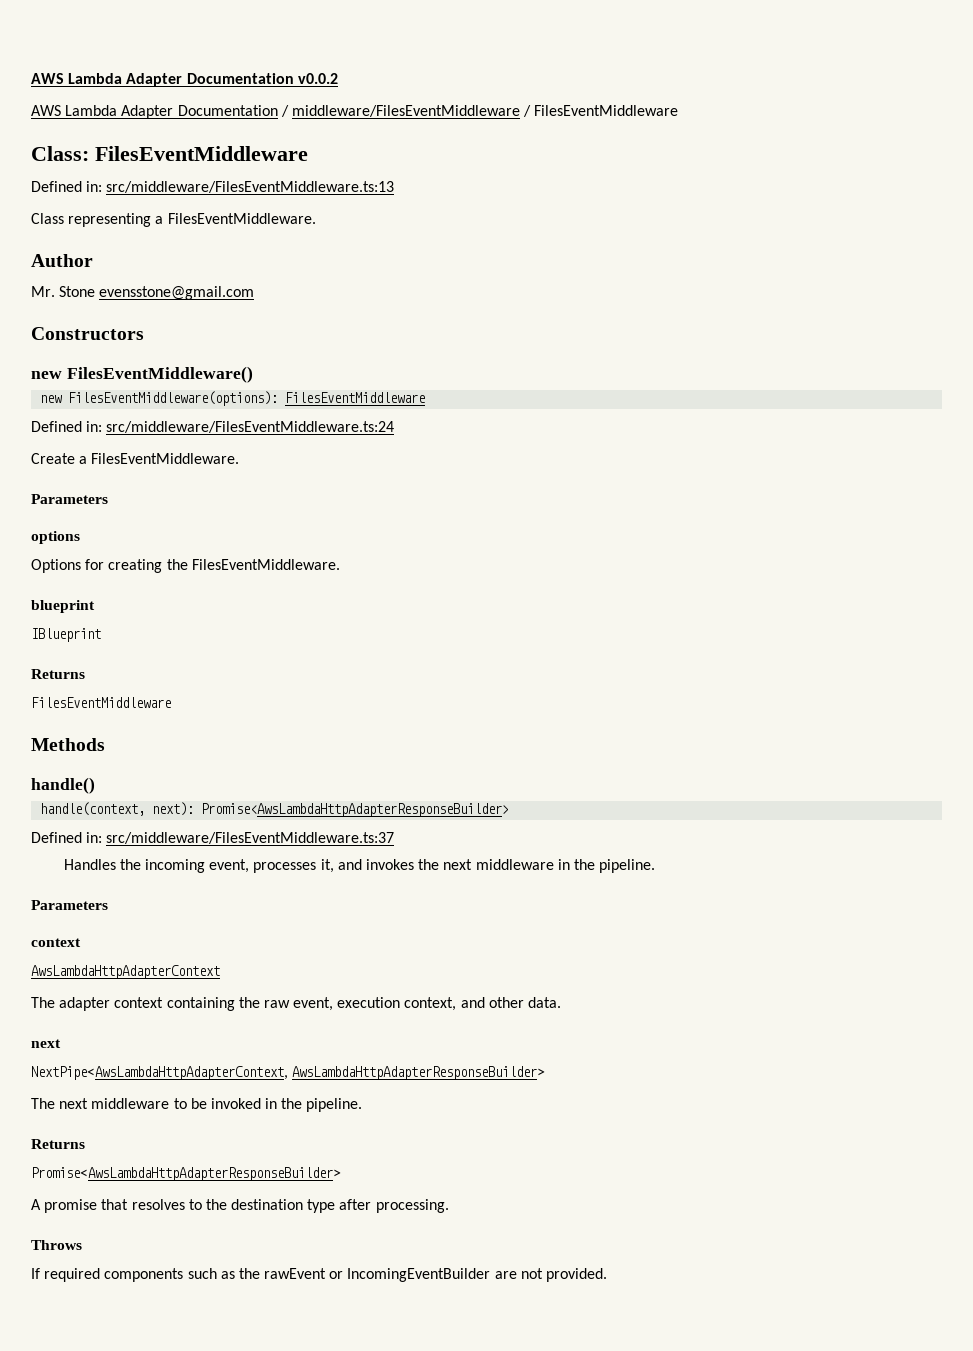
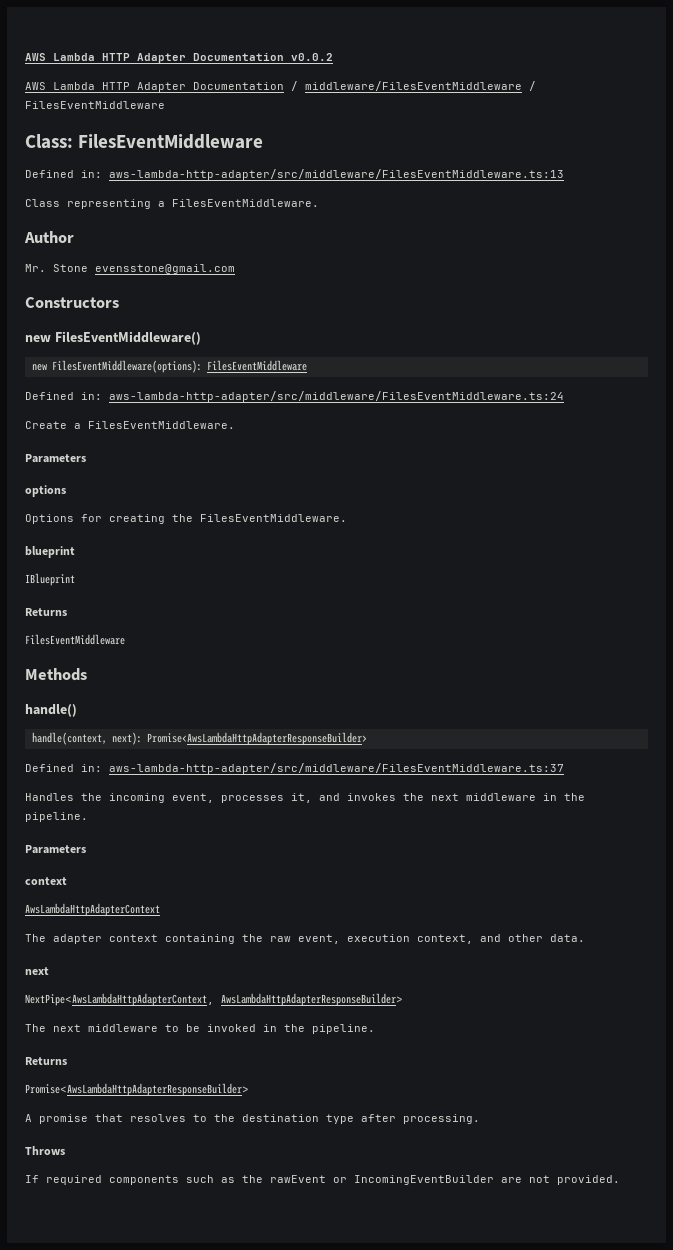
- AWS Lambda Adapter Documentation v0.0.2
+ AWS Lambda HTTP Adapter Documentation v0.0.2
- AWS Lambda Adapter Documentation / middleware/FilesEventMiddleware / FilesEventMiddleware
+ AWS Lambda HTTP Adapter Documentation / middleware/FilesEventMiddleware / FilesEventMiddleware
- Defined in: src/middleware/FilesEventMiddleware.ts:13
+ Defined in: aws-lambda-http-adapter/src/middleware/FilesEventMiddleware.ts:13
- Defined in: src/middleware/FilesEventMiddleware.ts:24
+ Defined in: aws-lambda-http-adapter/src/middleware/FilesEventMiddleware.ts:24
- Defined in: src/middleware/FilesEventMiddleware.ts:37
+ Defined in: aws-lambda-http-adapter/src/middleware/FilesEventMiddleware.ts:37

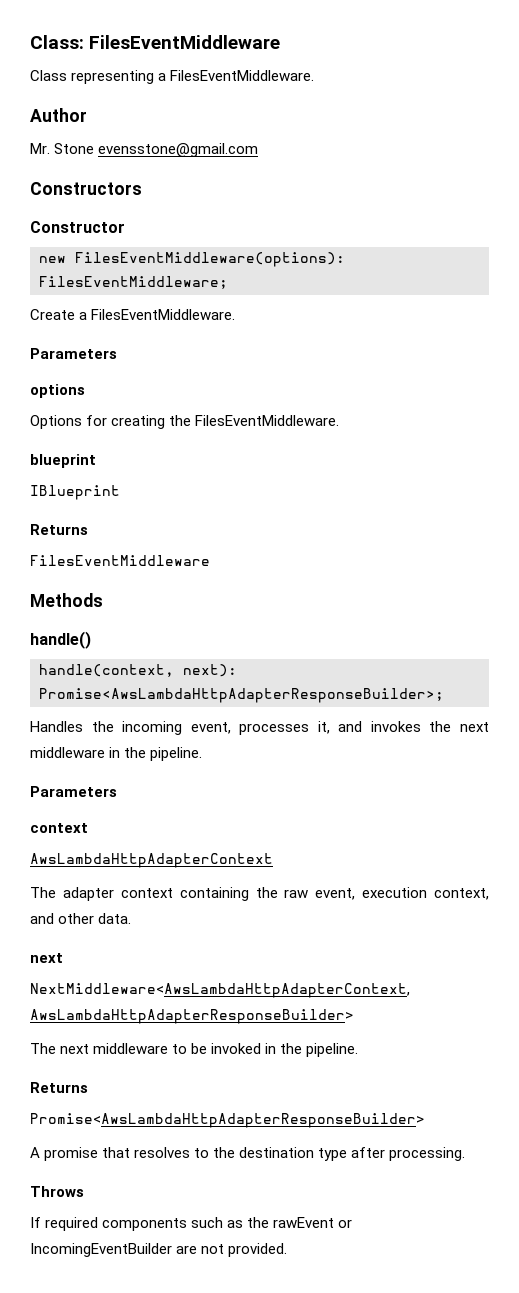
- AWS Lambda HTTP Adapter Documentation v0.0.2
- AWS Lambda HTTP Adapter Documentation / middleware/FilesEventMiddleware / FilesEventMiddleware
- Defined in: aws-lambda-http-adapter/src/middleware/FilesEventMiddleware.ts:13
- new FilesEventMiddleware()
+ Constructor
- new FilesEventMiddleware(options): FilesEventMiddleware
- Defined in: aws-lambda-http-adapter/src/middleware/FilesEventMiddleware.ts:24
+ new FilesEventMiddleware(options): FilesEventMiddleware;
- handle(context, next): Promise<AwsLambdaHttpAdapterResponseBuilder>
- Defined in: aws-lambda-http-adapter/src/middleware/FilesEventMiddleware.ts:37
+ handle(context, next): Promise<AwsLambdaHttpAdapterResponseBuilder>;
- NextPipe<AwsLambdaHttpAdapterContext, AwsLambdaHttpAdapterResponseBuilder>
+ NextMiddleware<AwsLambdaHttpAdapterContext, AwsLambdaHttpAdapterResponseBuilder>

